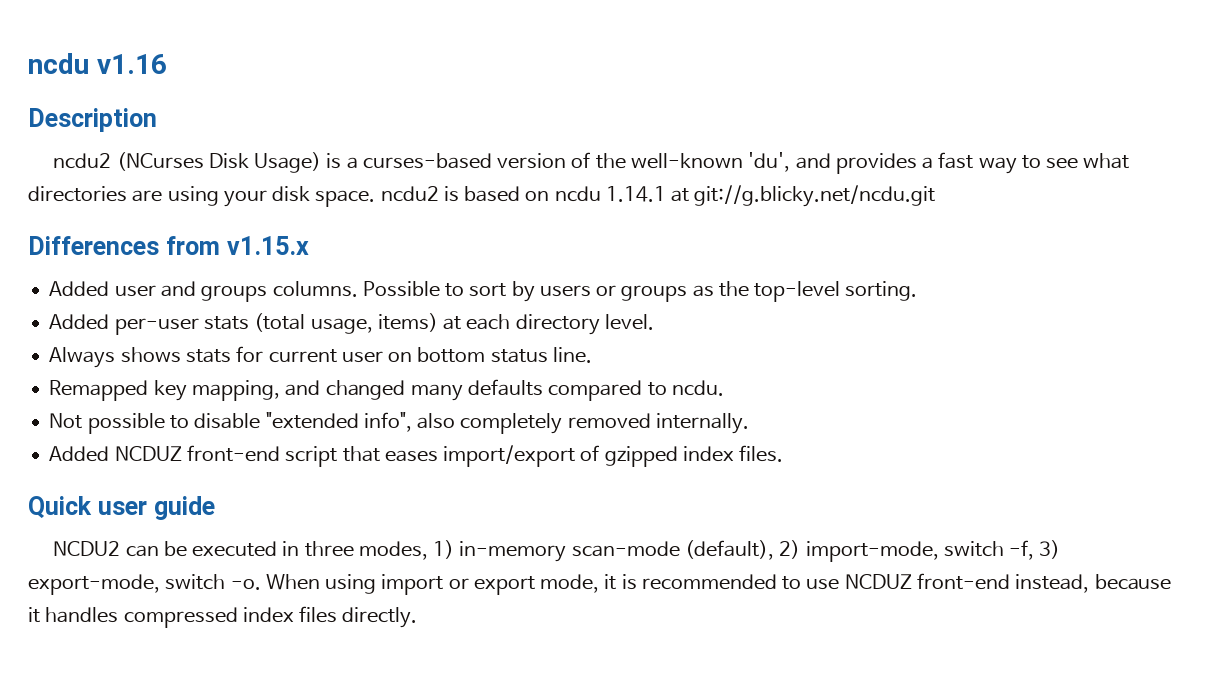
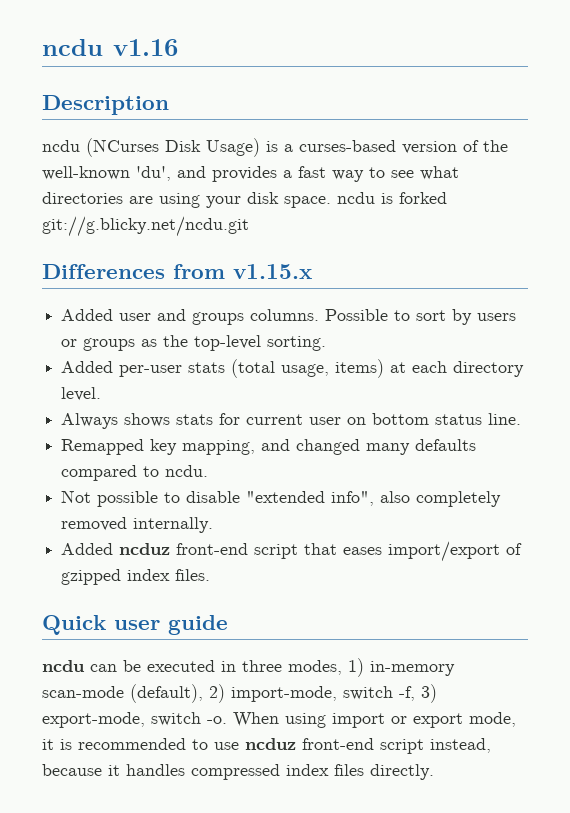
- ncdu2 (NCurses Disk Usage) is a curses-based version of the well-known 'du', and provides a fast way to see what directories are using your disk space. ncdu2 is based on ncdu 1.14.1 at git://g.blicky.net/ncdu.git
+ ncdu (NCurses Disk Usage) is a curses-based version of the well-known 'du', and provides a fast way to see what directories are using your disk space. ncdu is forked git://g.blicky.net/ncdu.git
- Added NCDUZ front-end script that eases import/export of gzipped index files.
+ Added ncduz front-end script that eases import/export of gzipped index files.
- NCDU2 can be executed in three modes, 1) in-memory scan-mode (default), 2) import-mode, switch -f, 3) export-mode, switch -o.
+ ncdu can be executed in three modes, 1) in-memory scan-mode (default), 2) import-mode, switch -f, 3) export-mode, switch -o.
- When using import or export mode, it is recommended to use NCDUZ front-end instead, because it handles compressed index files directly.
+ When using import or export mode, it is recommended to use ncduz front-end script instead, because it handles compressed index files directly.

